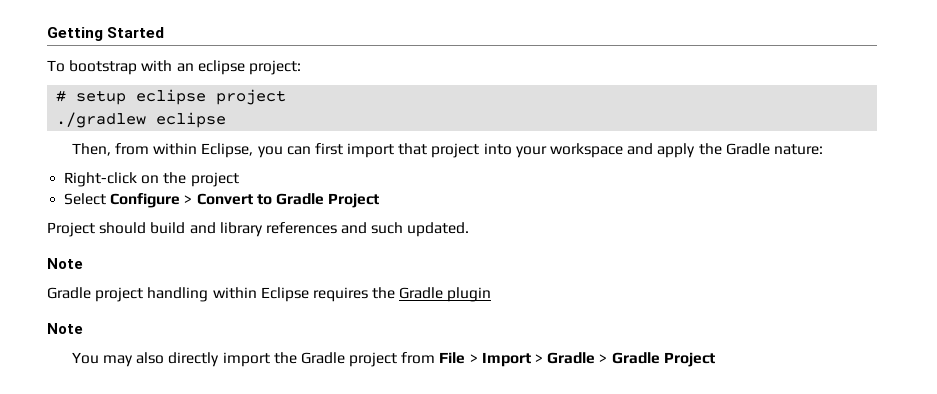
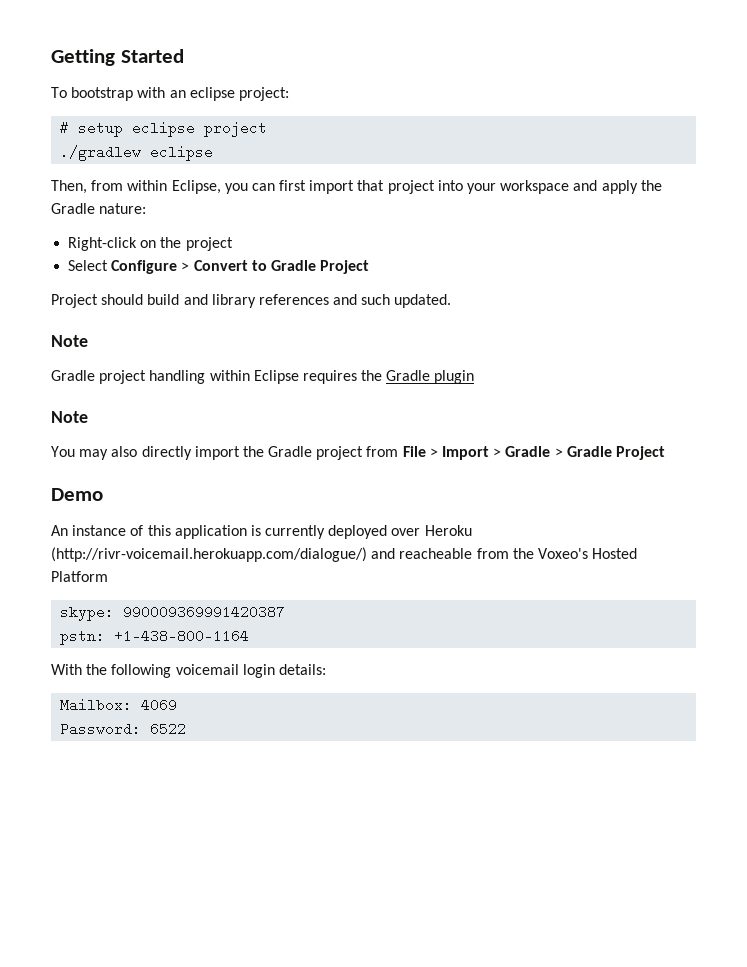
+ Demo
+ An instance of this application is currently deployed over Heroku (http://rivr-voicemail.herokuapp.com/dialogue/) and reacheable from the Voxeo's Hosted Platform
+ skype: 990009369991420387
+ pstn: +1-438-800-1164
+ With the following voicemail login details:
+ Mailbox: 4069
+ Password: 6522

